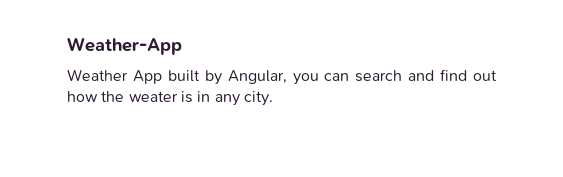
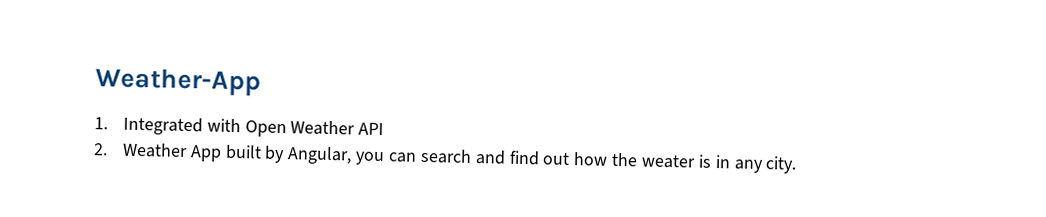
- Weather App built by Angular, you can search and find out how the weater is in any city.
+ 1. Integrated with Open Weather API
+ 2. Weather App built by Angular, you can search and find out how the weater is in any city.

